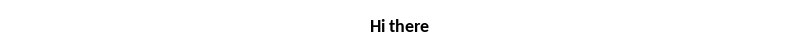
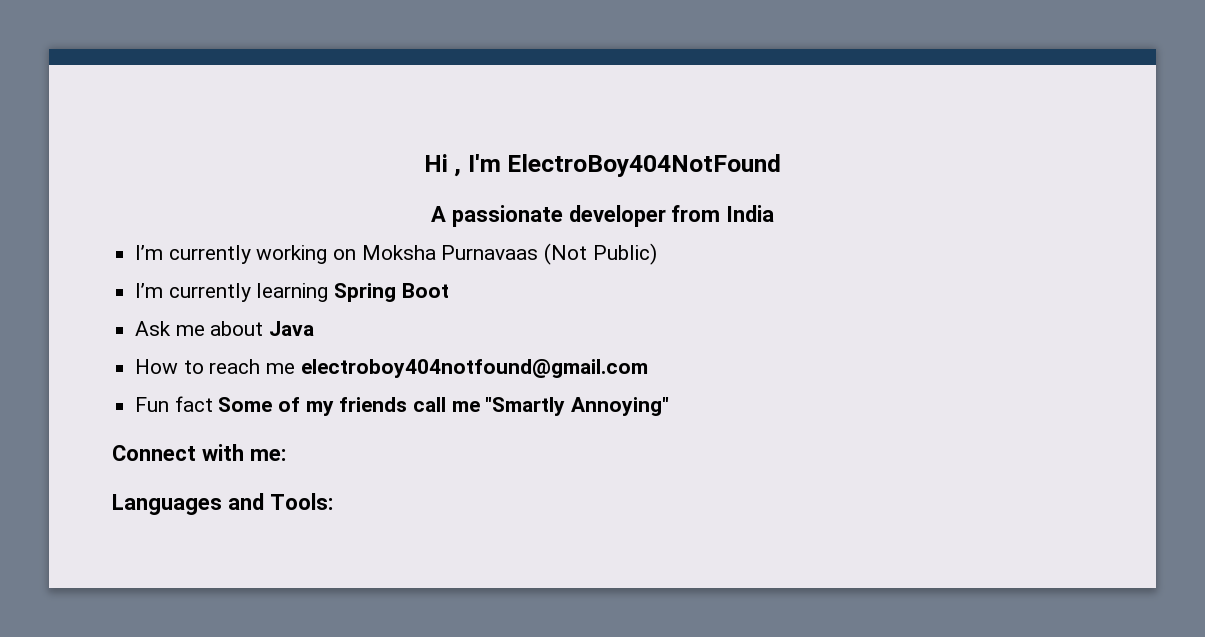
- Hi there
+ Hi , I'm ElectroBoy404NotFound
+ A passionate developer from India
+ I’m currently working on Moksha Purnavaas (Not Public)
+ I’m currently learning Spring Boot
+ Ask me about Java
+ How to reach me electroboy404notfound@gmail.com
+ Fun fact Some of my friends call me "Smartly Annoying"
+ Connect with me:
+ Languages and Tools:

